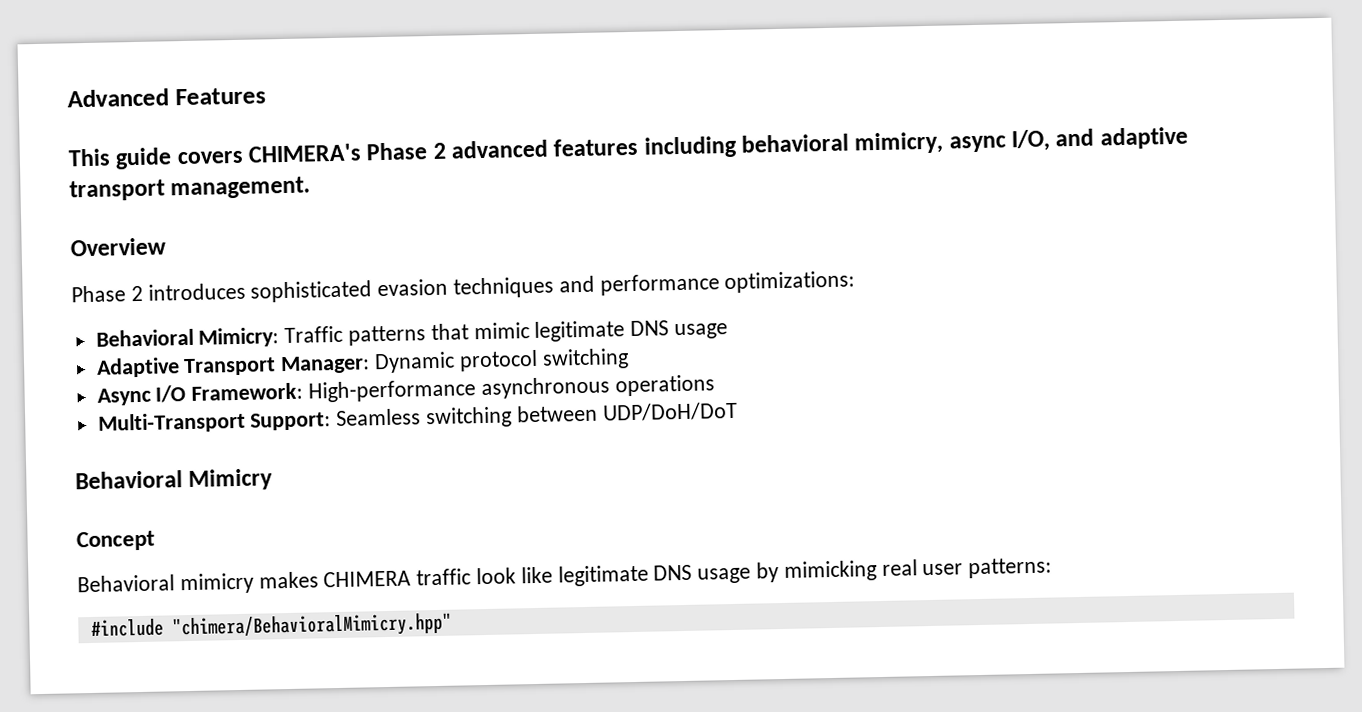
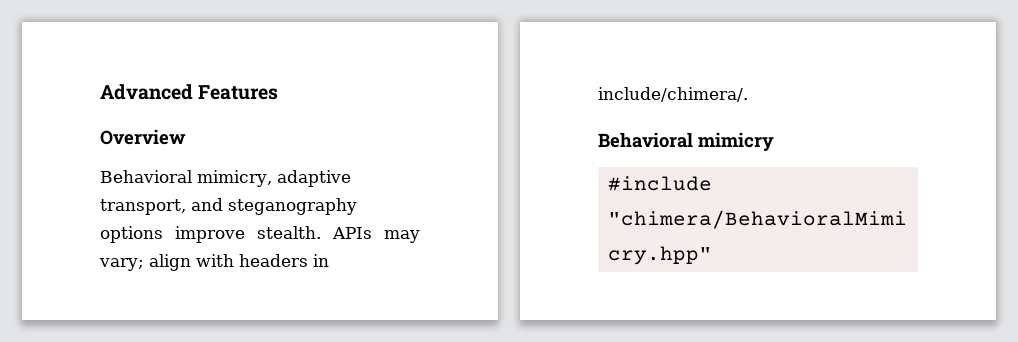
- This guide covers CHIMERA's Phase 2 advanced features including behavioral mimicry, async I/O, and adaptive transport management.
  Overview
- Phase 2 introduces sophisticated evasion techniques and performance optimizations:
- Behavioral Mimicry: Traffic patterns that mimic legitimate DNS usage
- Adaptive Transport Manager: Dynamic protocol switching
- Async I/O Framework: High-performance asynchronous operations
- Multi-Transport Support: Seamless switching between UDP/DoH/DoT
- Behavioral Mimicry
- Concept
- Behavioral mimicry makes CHIMERA traffic look like legitimate DNS usage by mimicking real user patterns:
+ Behavioral mimicry, adaptive transport, and steganography options improve stealth. APIs may vary; align with headers in include/chimera/.
+ Behavioral mimicry

